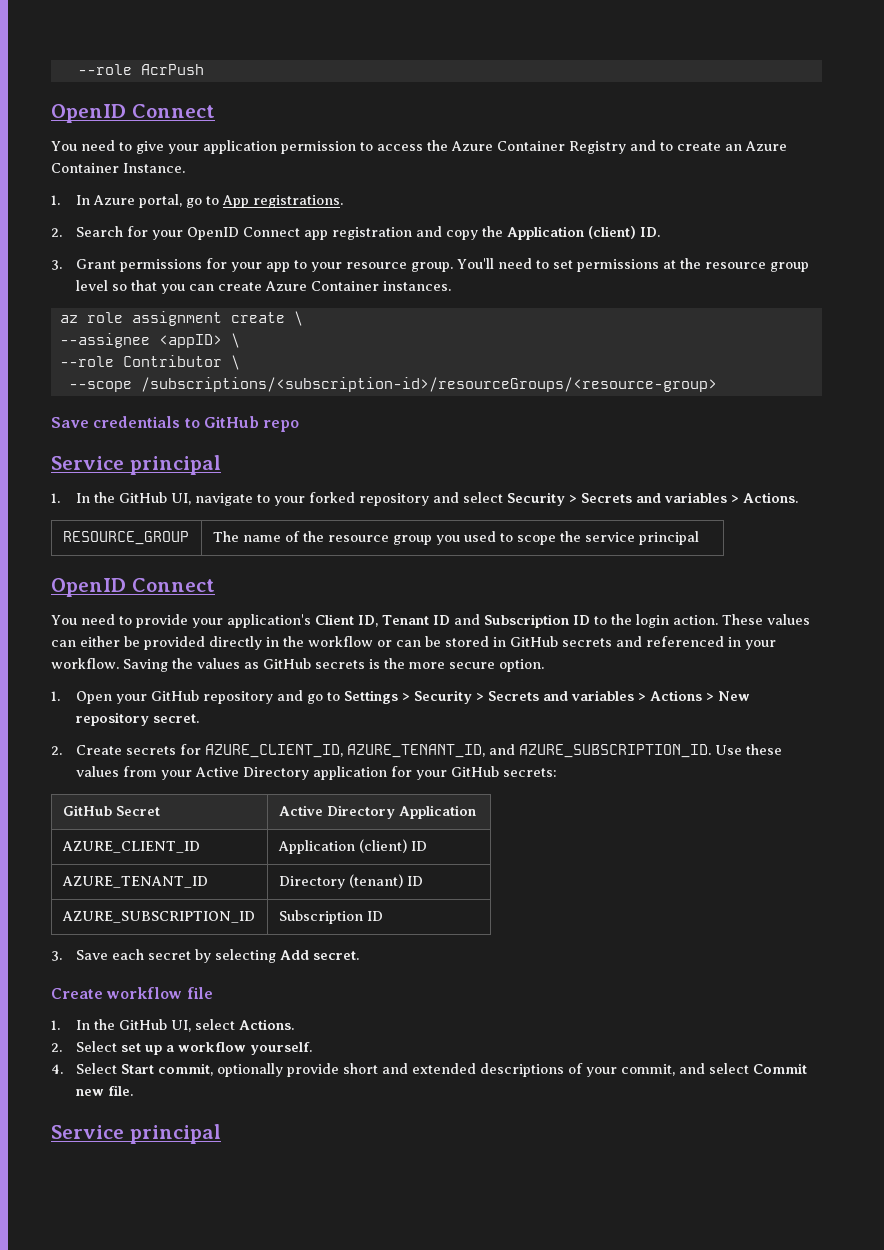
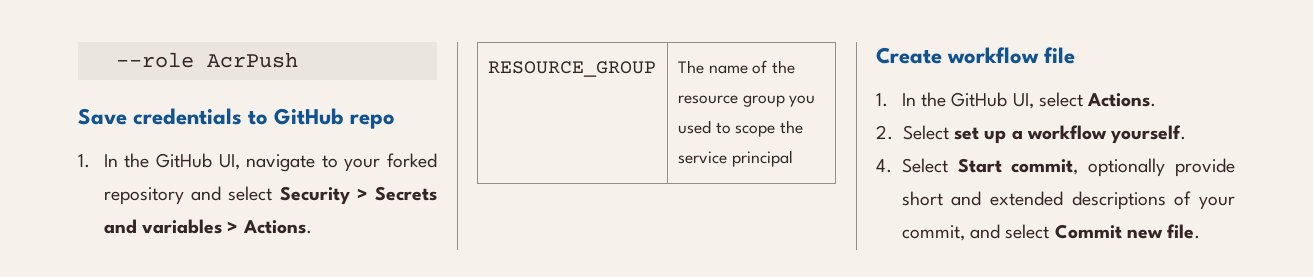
  --role AcrPush
- OpenID Connect
- You need to give your application permission to access the Azure Container Registry and to create an Azure Container Instance.
- 1. In Azure portal, go to App registrations.
- 2. Search for your OpenID Connect app registration and copy the Application (client) ID.
- 3. Grant permissions for your app to your resource group. You'll need to set permissions at the resource group level so that you can create Azure Container instances.
- az role assignment create \
- --assignee <appID> \
- --role Contributor \
- --scope /subscriptions/<subscription-id>/resourceGroups/<resource-group>
  Save credentials to GitHub repo
- Service principal
  RESOURCE_GROUP | The name of the resource group you used to scope the service principal
- OpenID Connect
- You need to provide your application's Client ID, Tenant ID and Subscription ID to the login action. These values can either be provided directly in the workflow or can be stored in GitHub secrets and referenced in your workflow. Saving the values as GitHub secrets is the more secure option.
- 1. Open your GitHub repository and go to Settings > Security > Secrets and variables > Actions > New repository secret.
- 2. Create secrets for AZURE_CLIENT_ID, AZURE_TENANT_ID, and AZURE_SUBSCRIPTION_ID. Use these values from your Active Directory application for your GitHub secrets:
- GitHub Secret | Active Directory Application
- AZURE_CLIENT_ID | Application (client) ID
- AZURE_TENANT_ID | Directory (tenant) ID
- AZURE_SUBSCRIPTION_ID | Subscription ID
- 3. Save each secret by selecting Add secret.
  4. Select Start commit, optionally provide short and extended descriptions of your commit, and select Commit new file.
- Service principal

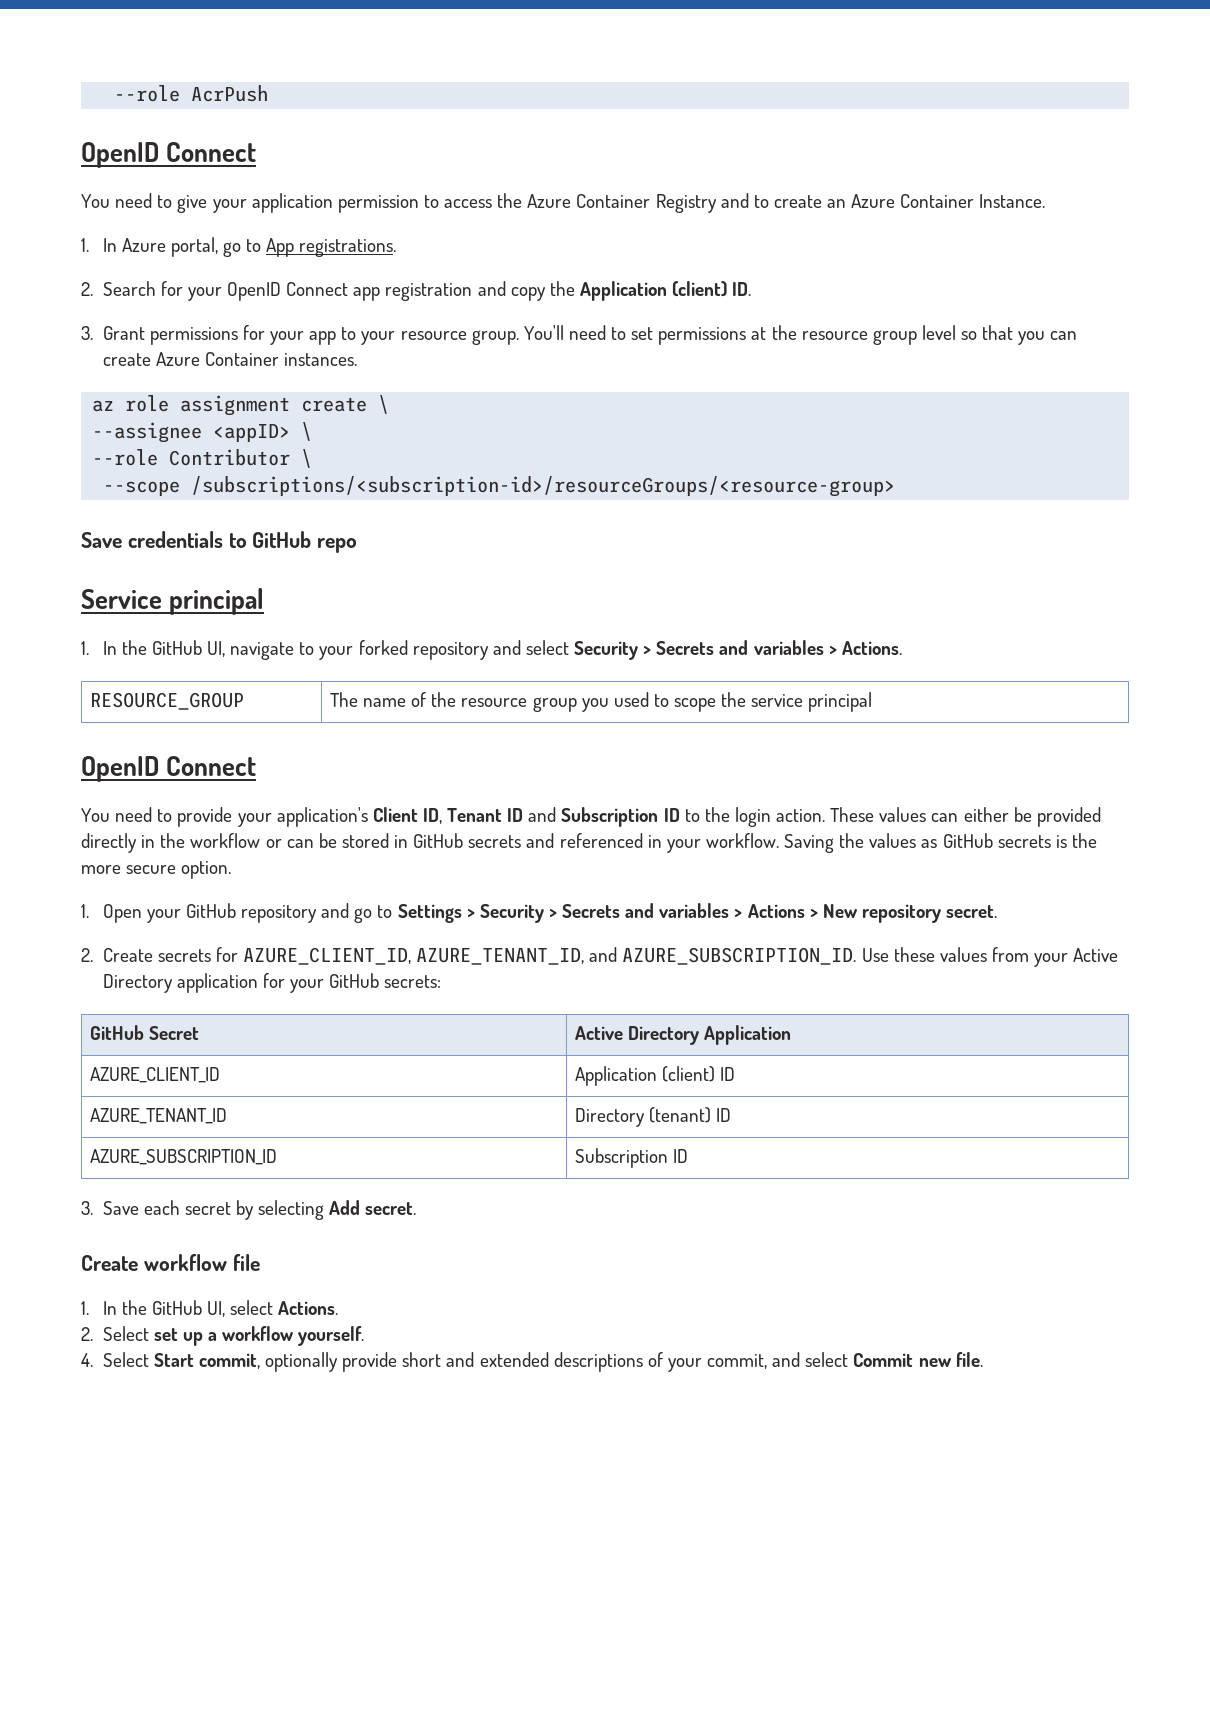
  --role AcrPush
+ OpenID Connect
+ You need to give your application permission to access the Azure Container Registry and to create an Azure Container Instance.
+ 1. In Azure portal, go to App registrations.
+ 2. Search for your OpenID Connect app registration and copy the Application (client) ID.
+ 3. Grant permissions for your app to your resource group. You'll need to set permissions at the resource group level so that you can create Azure Container instances.
+ az role assignment create \
+ --assignee <appID> \
+ --role Contributor \
+ --scope /subscriptions/<subscription-id>/resourceGroups/<resource-group>
+ Service principal
  RESOURCE_GROUP | The name of the resource group you used to scope the service principal
+ OpenID Connect
+ You need to provide your application's Client ID, Tenant ID and Subscription ID to the login action. These values can either be provided directly in the workflow or can be stored in GitHub secrets and referenced in your workflow. Saving the values as GitHub secrets is the more secure option.
+ 1. Open your GitHub repository and go to Settings > Security > Secrets and variables > Actions > New repository secret.
+ 2. Create secrets for AZURE_CLIENT_ID, AZURE_TENANT_ID, and AZURE_SUBSCRIPTION_ID. Use these values from your Active Directory application for your GitHub secrets:
+ GitHub Secret | Active Directory Application
+ AZURE_CLIENT_ID | Application (client) ID
+ AZURE_TENANT_ID | Directory (tenant) ID
+ AZURE_SUBSCRIPTION_ID | Subscription ID
+ 3. Save each secret by selecting Add secret.

